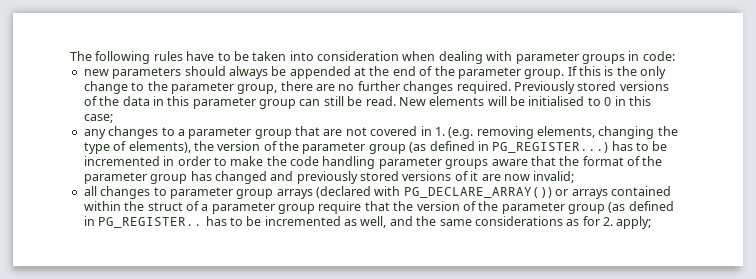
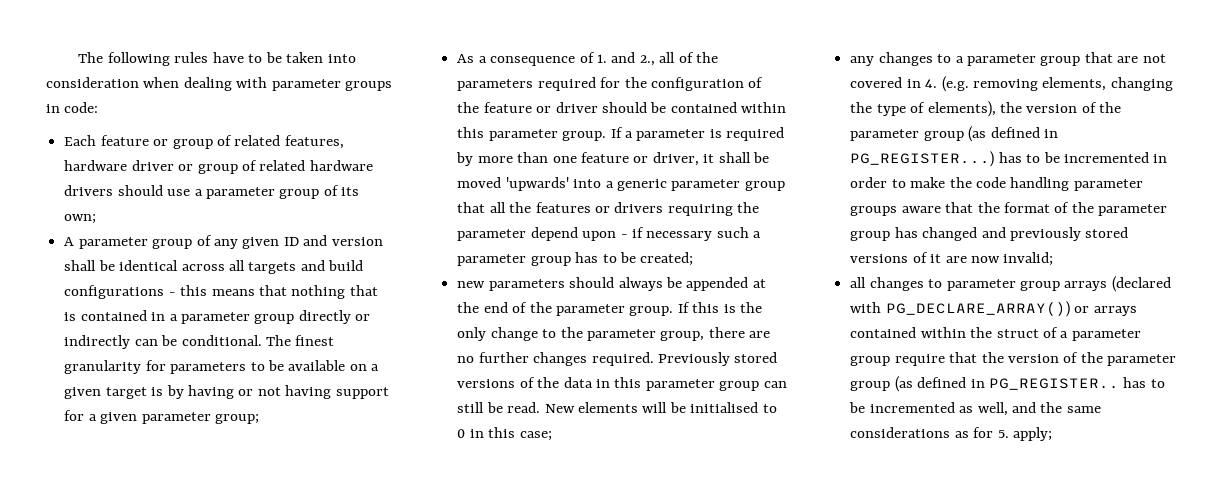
+ Each feature or group of related features, hardware driver or group of related hardware drivers should use a parameter group of its own;
+ A parameter group of any given ID and version shall be identical across all targets and build configurations - this means that nothing that is contained in a parameter group directly or indirectly can be conditional. The finest granularity for parameters to be available on a given target is by having or not having support for a given parameter group;
+ As a consequence of 1. and 2., all of the parameters required for the configuration of the feature or driver should be contained within this parameter group. If a parameter is required by more than one feature or driver, it shall be moved 'upwards' into a generic parameter group that all the features or drivers requiring the parameter depend upon - if necessary such a parameter group has to be created;
- any changes to a parameter group that are not covered in 1. (e.g. removing elements, changing the type of elements), the version of the parameter group (as defined in PG_REGISTER...) has to be incremented in order to make the code handling parameter groups aware that the format of the parameter group has changed and previously stored versions of it are now invalid;
+ any changes to a parameter group that are not covered in 4. (e.g. removing elements, changing the type of elements), the version of the parameter group (as defined in PG_REGISTER...) has to be incremented in order to make the code handling parameter groups aware that the format of the parameter group has changed and previously stored versions of it are now invalid;
- all changes to parameter group arrays (declared with PG_DECLARE_ARRAY()) or arrays contained within the struct of a parameter group require that the version of the parameter group (as defined in PG_REGISTER.. has to be incremented as well, and the same considerations as for 2. apply;
+ all changes to parameter group arrays (declared with PG_DECLARE_ARRAY()) or arrays contained within the struct of a parameter group require that the version of the parameter group (as defined in PG_REGISTER.. has to be incremented as well, and the same considerations as for 5. apply;

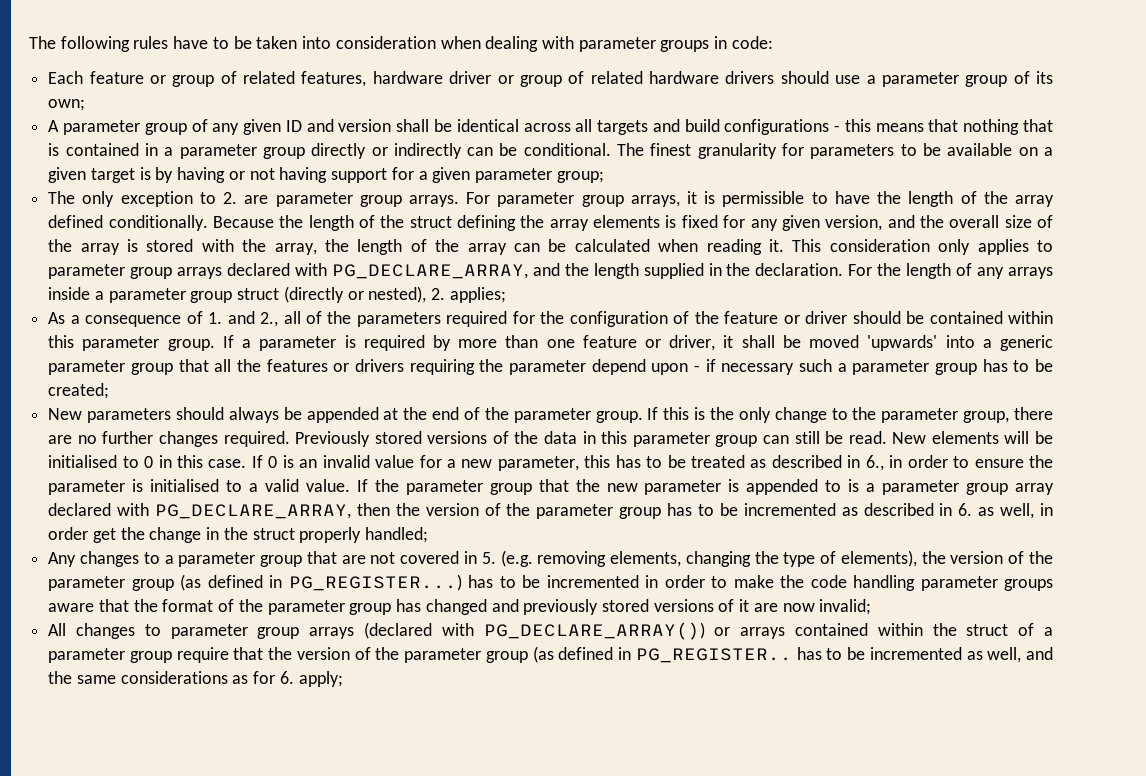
+ The only exception to 2. are parameter group arrays. For parameter group arrays, it is permissible to have the length of the array defined conditionally. Because the length of the struct defining the array elements is fixed for any given version, and the overall size of the array is stored with the array, the length of the array can be calculated when reading it. This consideration only applies to parameter group arrays declared with PG_DECLARE_ARRAY, and the length supplied in the declaration. For the length of any arrays inside a parameter group struct (directly or nested), 2. applies;
- new parameters should always be appended at the end of the parameter group.
+ New parameters should always be appended at the end of the parameter group.
- New elements will be initialised to 0 in this case;
- any changes to a parameter group that are not covered in 4. (e.g. removing elements, changing the type of elements), the version of the parameter group (as defined in PG_REGISTER...) has to be incremented in order to make the code handling parameter groups aware that the format of the parameter group has changed and previously stored versions of it are now invalid;
+ New elements will be initialised to 0 in this case. If 0 is an invalid value for a new parameter, this has to be treated as described in 6., in order to ensure the parameter is initialised to a valid value. If the parameter group that the new parameter is appended to is a parameter group array declared with PG_DECLARE_ARRAY, then the version of the parameter group has to be incremented as described in 6. as well, in order get the change in the struct properly handled;
+ Any changes to a parameter group that are not covered in 5. (e.g. removing elements, changing the type of elements), the version of the parameter group (as defined in PG_REGISTER...) has to be incremented in order to make the code handling parameter groups aware that the format of the parameter group has changed and previously stored versions of it are now invalid;
- all changes to parameter group arrays (declared with PG_DECLARE_ARRAY()) or arrays contained within the struct of a parameter group require that the version of the parameter group (as defined in PG_REGISTER.. has to be incremented as well, and the same considerations as for 5. apply;
+ All changes to parameter group arrays (declared with PG_DECLARE_ARRAY()) or arrays contained within the struct of a parameter group require that the version of the parameter group (as defined in PG_REGISTER.. has to be incremented as well, and the same considerations as for 6. apply;

